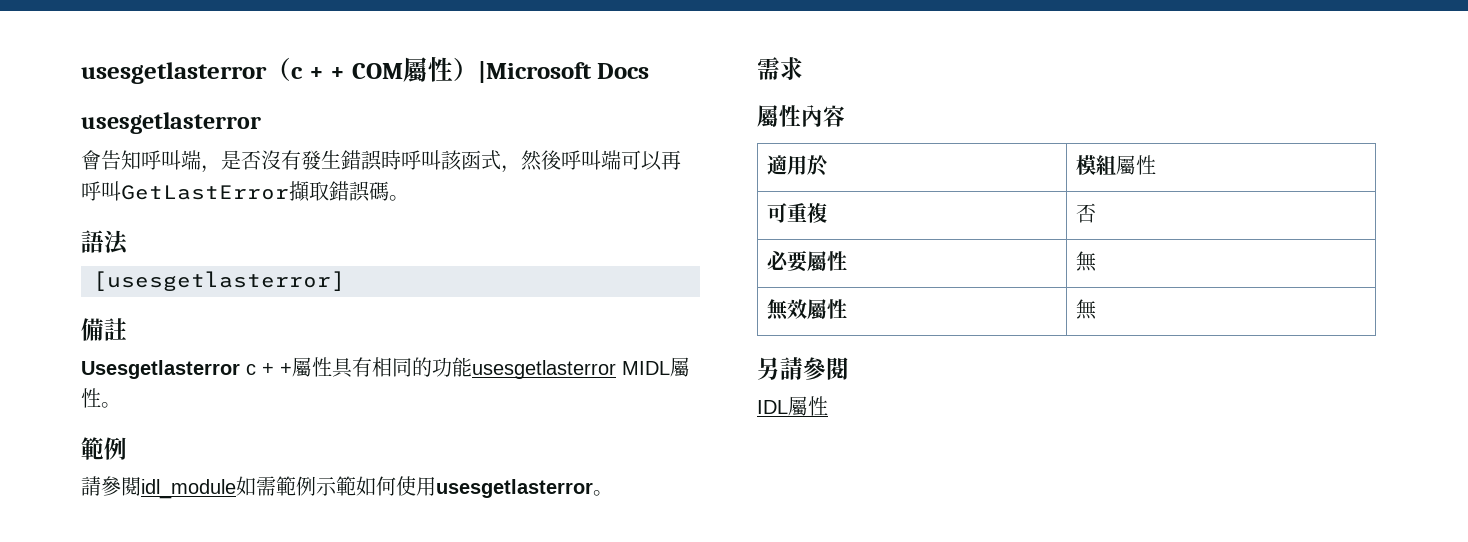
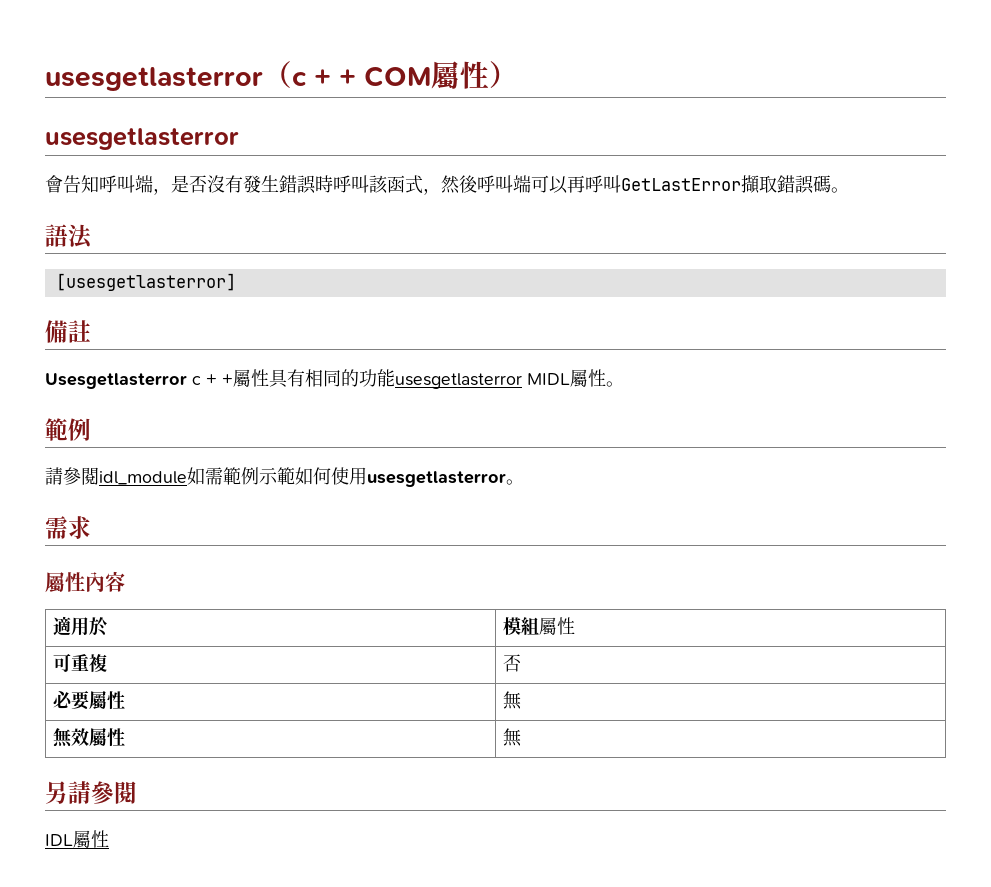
- usesgetlasterror（c + + COM屬性）|Microsoft Docs
+ usesgetlasterror（c + + COM屬性）

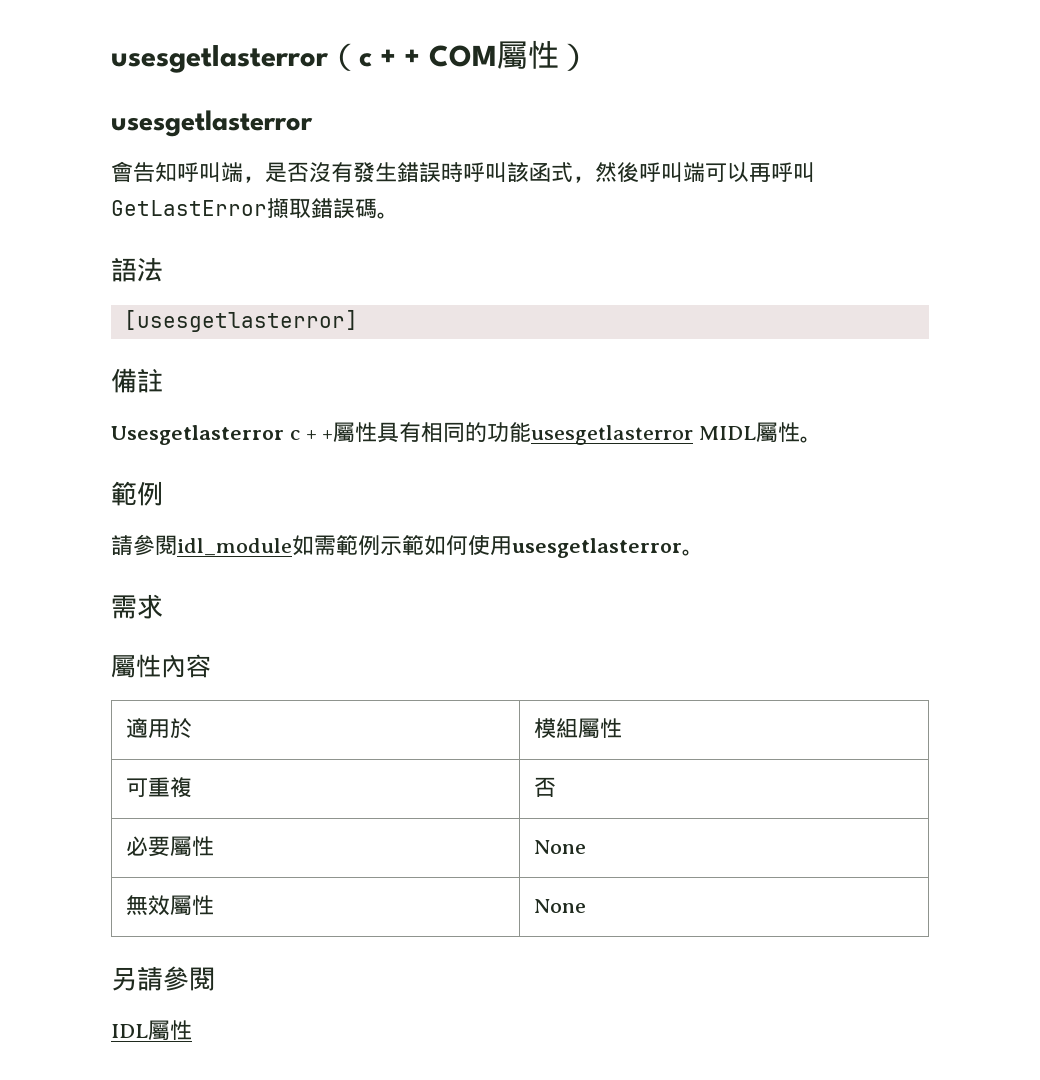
- 必要屬性 | 無
+ 必要屬性 | None
- 無效屬性 | 無
+ 無效屬性 | None

